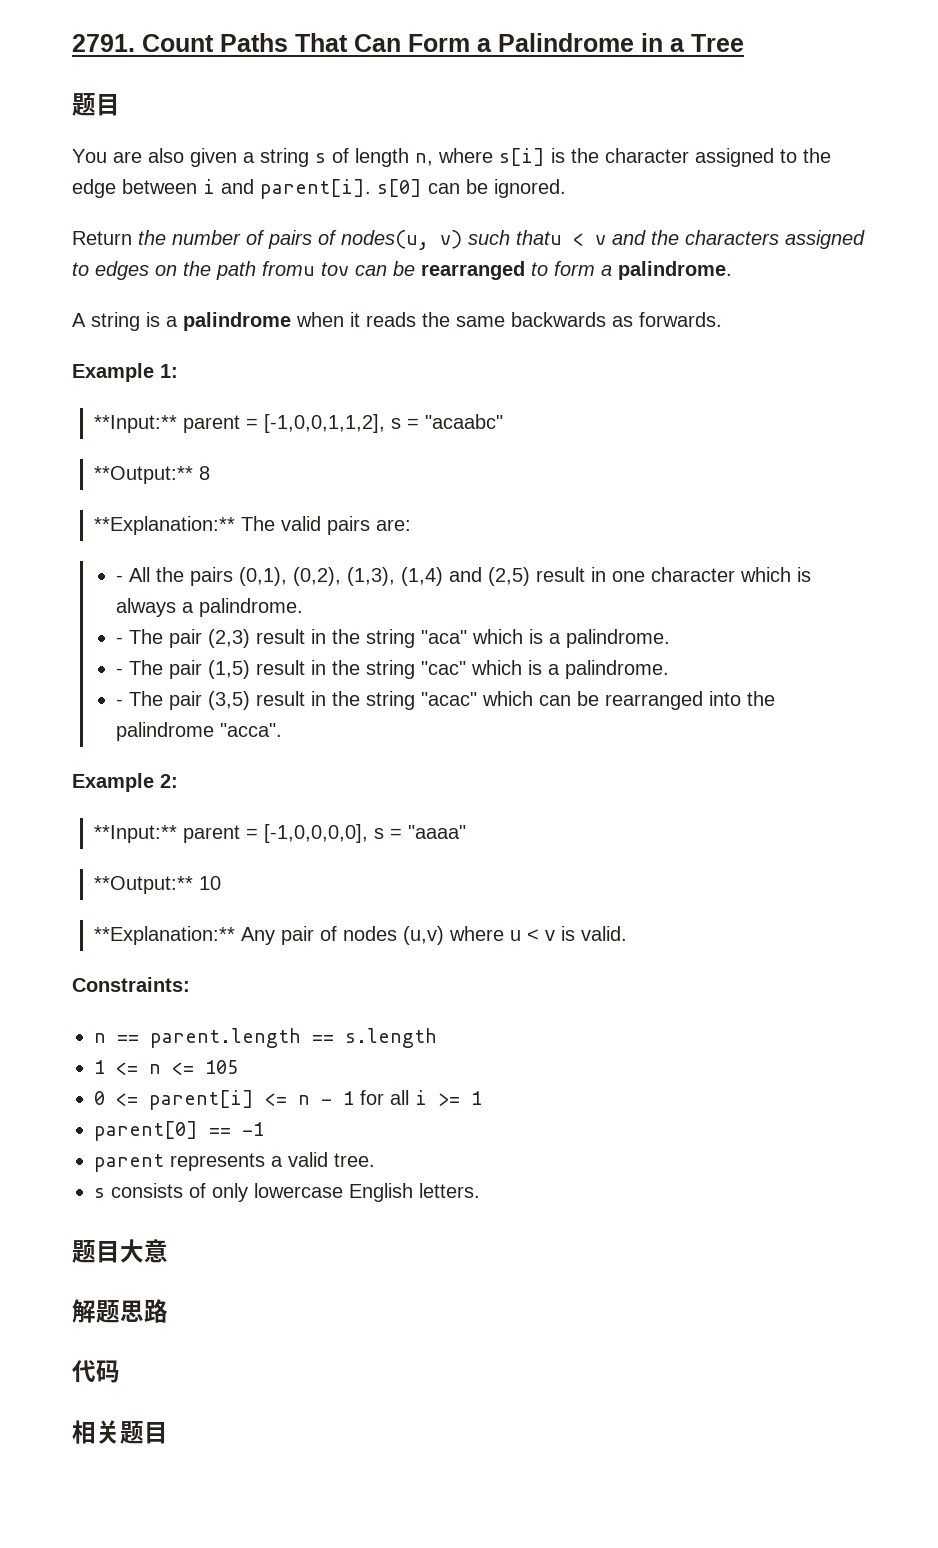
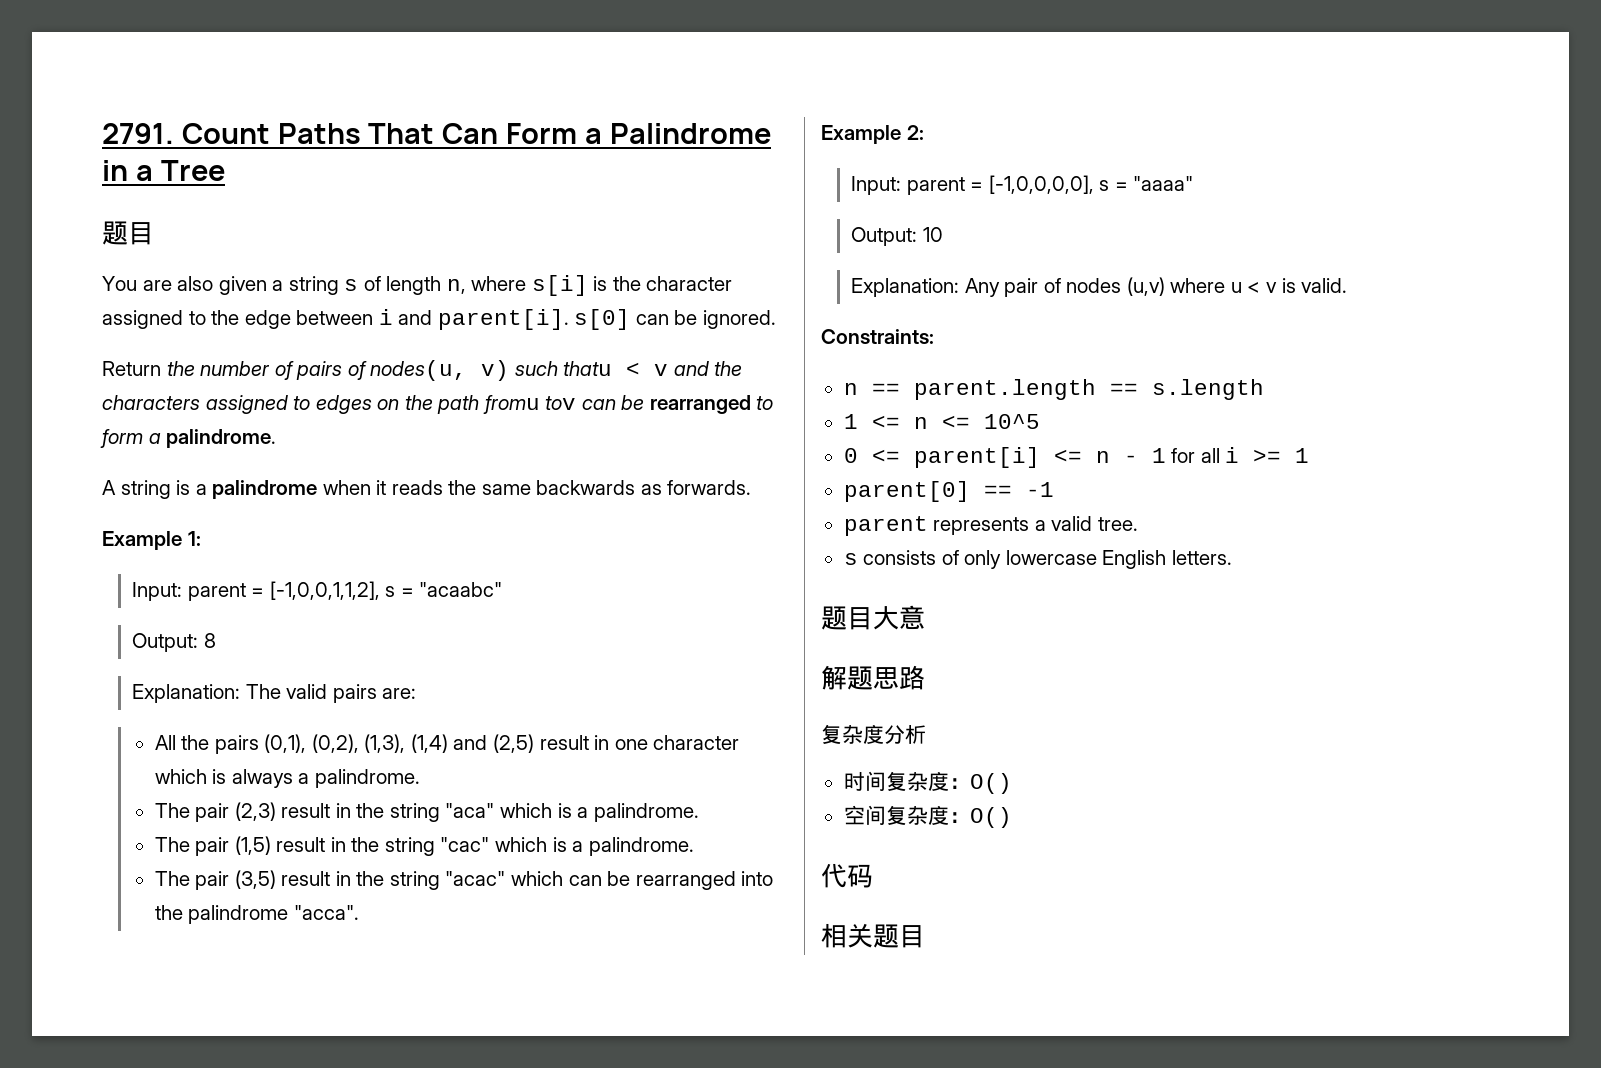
- **Input:** parent = [-1,0,0,1,1,2], s = "acaabc"
+ Input: parent = [-1,0,0,1,1,2], s = "acaabc"
- **Output:** 8
+ Output: 8
- **Explanation:** The valid pairs are:
+ Explanation: The valid pairs are:
- - All the pairs (0,1), (0,2), (1,3), (1,4) and (2,5) result in one character which is always a palindrome.
+ All the pairs (0,1), (0,2), (1,3), (1,4) and (2,5) result in one character which is always a palindrome.
- - The pair (2,3) result in the string "aca" which is a palindrome.
+ The pair (2,3) result in the string "aca" which is a palindrome.
- - The pair (1,5) result in the string "cac" which is a palindrome.
+ The pair (1,5) result in the string "cac" which is a palindrome.
- - The pair (3,5) result in the string "acac" which can be rearranged into the palindrome "acca".
+ The pair (3,5) result in the string "acac" which can be rearranged into the palindrome "acca".
- **Input:** parent = [-1,0,0,0,0], s = "aaaa"
+ Input: parent = [-1,0,0,0,0], s = "aaaa"
- **Output:** 10
+ Output: 10
- **Explanation:** Any pair of nodes (u,v) where u < v is valid.
+ Explanation: Any pair of nodes (u,v) where u < v is valid.
- 1 <= n <= 105
+ 1 <= n <= 10^5
+ 复杂度分析
+ 时间复杂度：O()
+ 空间复杂度：O()

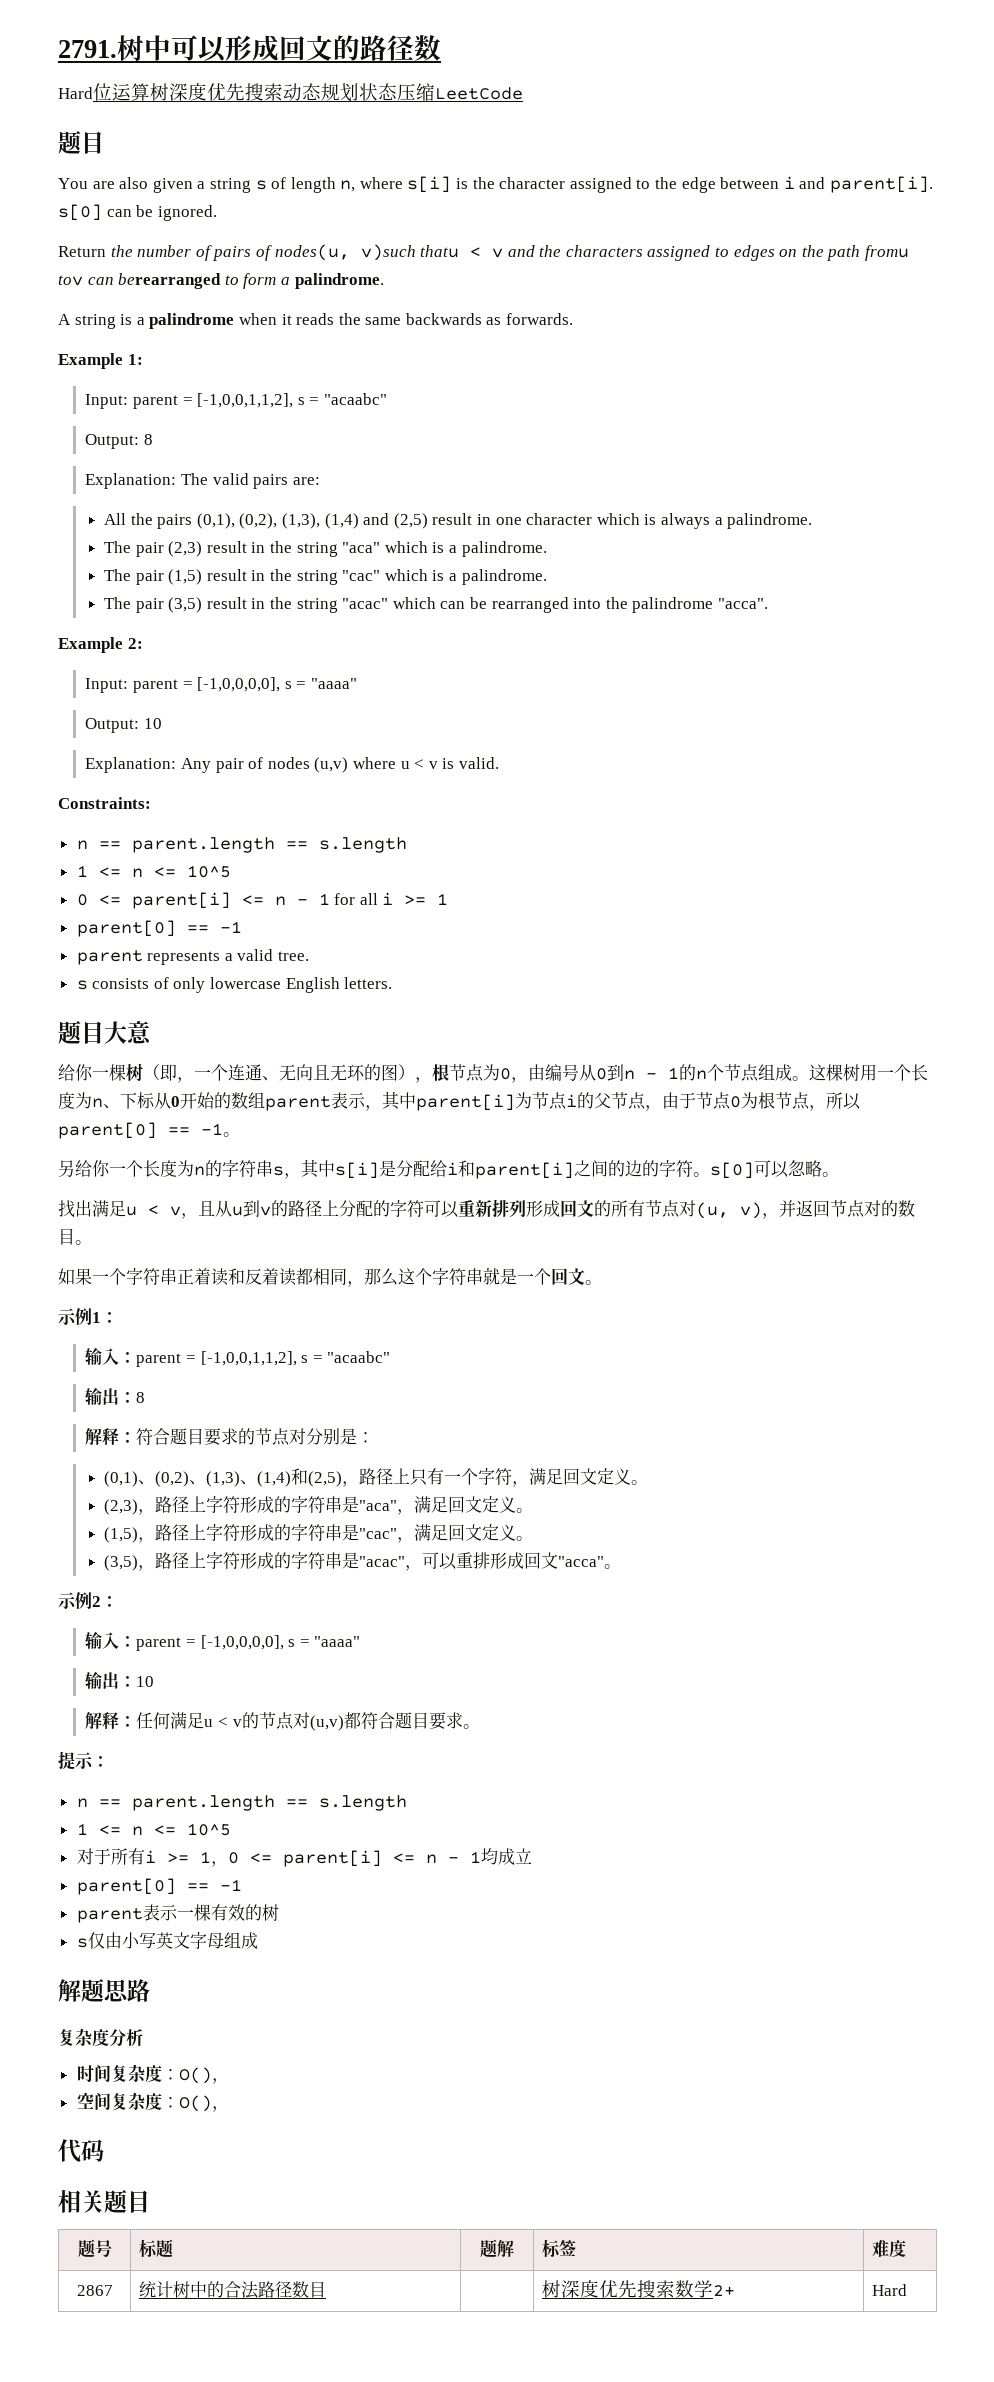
- Count Paths That Can Form a Palindrome in a Tree
+ 树中可以形成回文的路径数
+ Hard位运算树深度优先搜索动态规划状态压缩LeetCode
- Return the number of pairs of nodes(u, v) such thatu < v and the characters assigned to edges on the path fromu tov can be rearranged to form a palindrome.
+ Return the number of pairs of nodes(u, v)such thatu < v and the characters assigned to edges on the path fromu tov can berearranged to form a palindrome.
+ 给你一棵树（即，一个连通、无向且无环的图），根节点为0，由编号从0到n - 1的n个节点组成。这棵树用一个长度为n、下标从0开始的数组parent表示，其中parent[i]为节点i的父节点，由于节点0为根节点，所以parent[0] == -1。
+ 另给你一个长度为n的字符串s，其中s[i]是分配给i和parent[i]之间的边的字符。s[0]可以忽略。
+ 找出满足u < v，且从u到v的路径上分配的字符可以重新排列形成回文的所有节点对(u, v)，并返回节点对的数目。
+ 如果一个字符串正着读和反着读都相同，那么这个字符串就是一个回文。
+ 示例1：
+ 输入：parent = [-1,0,0,1,1,2], s = "acaabc"
+ 输出：8
+ 解释：符合题目要求的节点对分别是：
+ (0,1)、(0,2)、(1,3)、(1,4)和(2,5)，路径上只有一个字符，满足回文定义。
+ (2,3)，路径上字符形成的字符串是"aca"，满足回文定义。
+ (1,5)，路径上字符形成的字符串是"cac"，满足回文定义。
+ (3,5)，路径上字符形成的字符串是"acac"，可以重排形成回文"acca"。
+ 示例2：
+ 输入：parent = [-1,0,0,0,0], s = "aaaa"
+ 输出：10
+ 解释：任何满足u < v的节点对(u,v)都符合题目要求。
+ 提示：
+ n == parent.length == s.length
+ 1 <= n <= 10^5
+ 对于所有i >= 1，0 <= parent[i] <= n - 1均成立
+ parent[0] == -1
+ parent表示一棵有效的树
+ s仅由小写英文字母组成
- 时间复杂度：O()
+ 时间复杂度：O()，
- 空间复杂度：O()
+ 空间复杂度：O()，
+ 题号 | 标题 | 题解 | 标签 | 难度
+ 2867 | 统计树中的合法路径数目 | | 树深度优先搜索数学2+ | Hard

